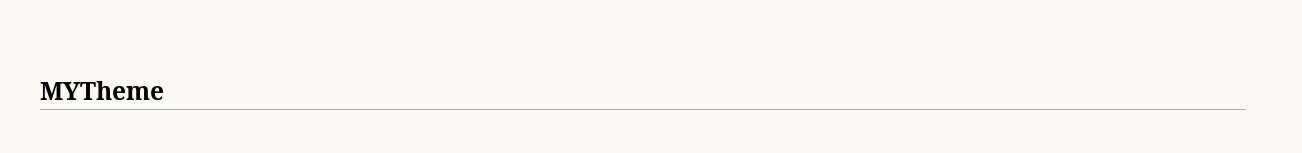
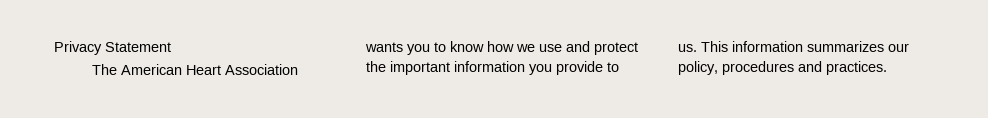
- MYTheme
+ Privacy Statement
+ The American Heart Association wants you to know how we use and protect the important information you provide to us. This information summarizes our policy, procedures and practices.

